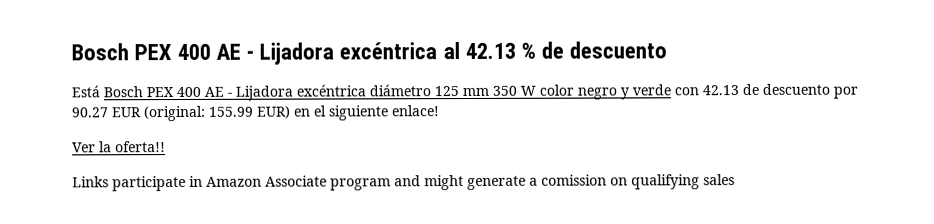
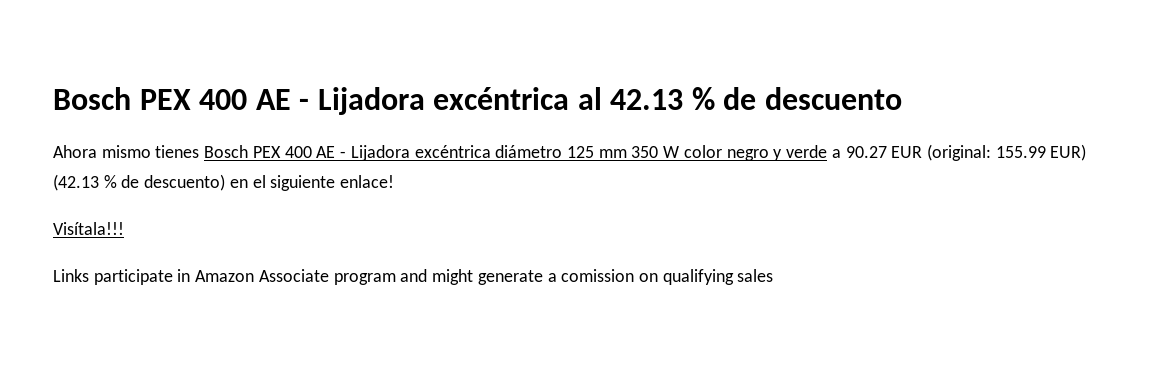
- Está Bosch PEX 400 AE - Lijadora excéntrica diámetro 125 mm 350 W color negro y verde con 42.13 de descuento por 90.27 EUR (original: 155.99 EUR) en el siguiente enlace!
+ Ahora mismo tienes Bosch PEX 400 AE - Lijadora excéntrica diámetro 125 mm 350 W color negro y verde a 90.27 EUR (original: 155.99 EUR) (42.13 % de descuento) en el siguiente enlace!
- Ver la oferta!!
+ Visítala!!!

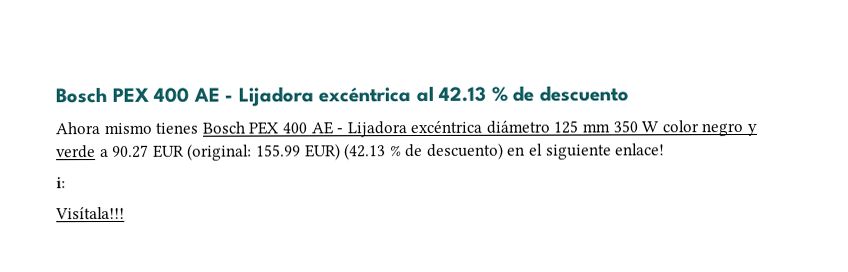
+ ℹ:
- Links participate in Amazon Associate program and might generate a comission on qualifying sales

